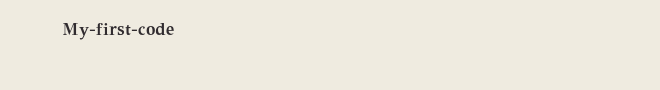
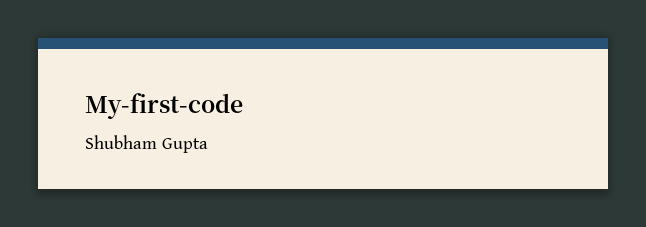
+ Shubham Gupta

